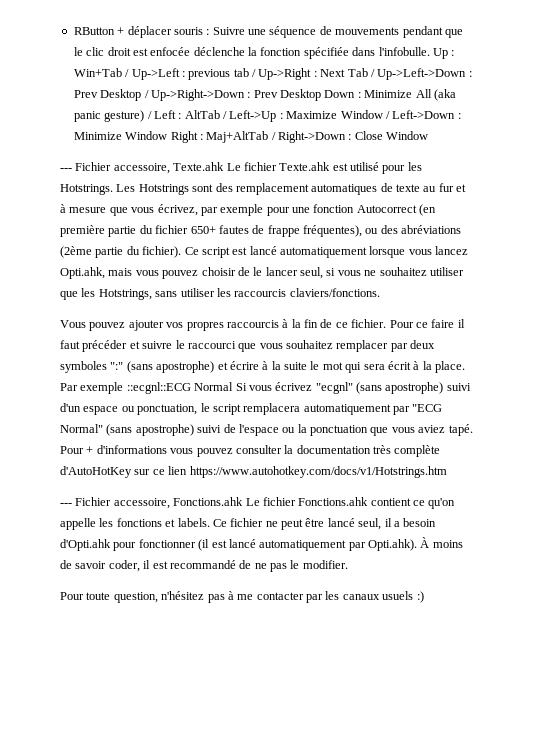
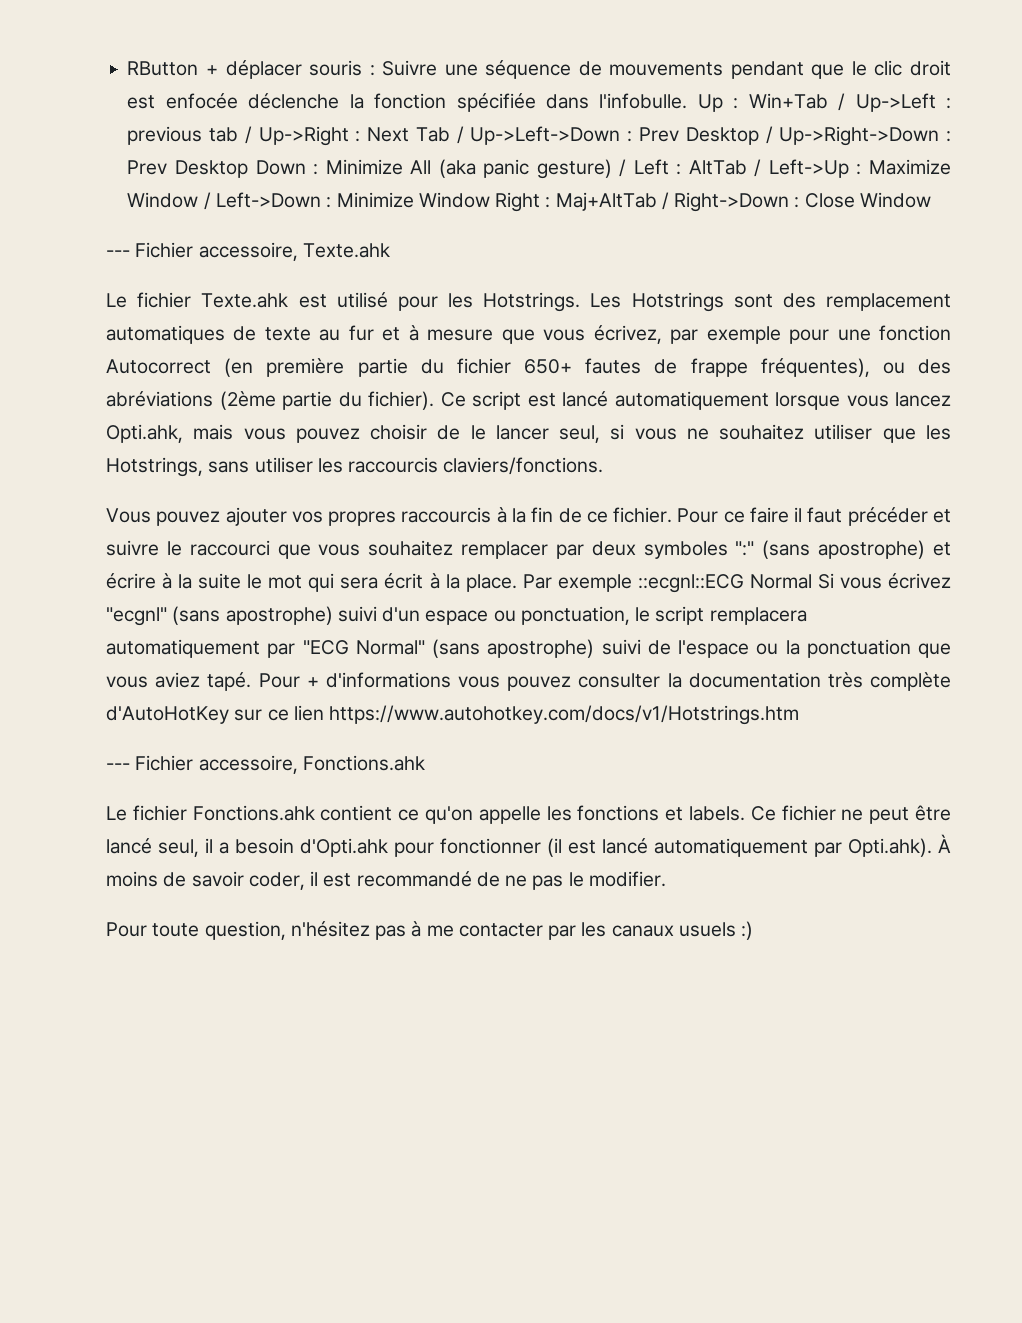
- --- Fichier accessoire, Texte.ahk Le fichier Texte.ahk est utilisé pour les Hotstrings.
+ --- Fichier accessoire, Texte.ahk
+ Le fichier Texte.ahk est utilisé pour les Hotstrings.
- --- Fichier accessoire, Fonctions.ahk Le fichier Fonctions.ahk contient ce qu'on appelle les fonctions et labels.
+ --- Fichier accessoire, Fonctions.ahk
+ Le fichier Fonctions.ahk contient ce qu'on appelle les fonctions et labels.

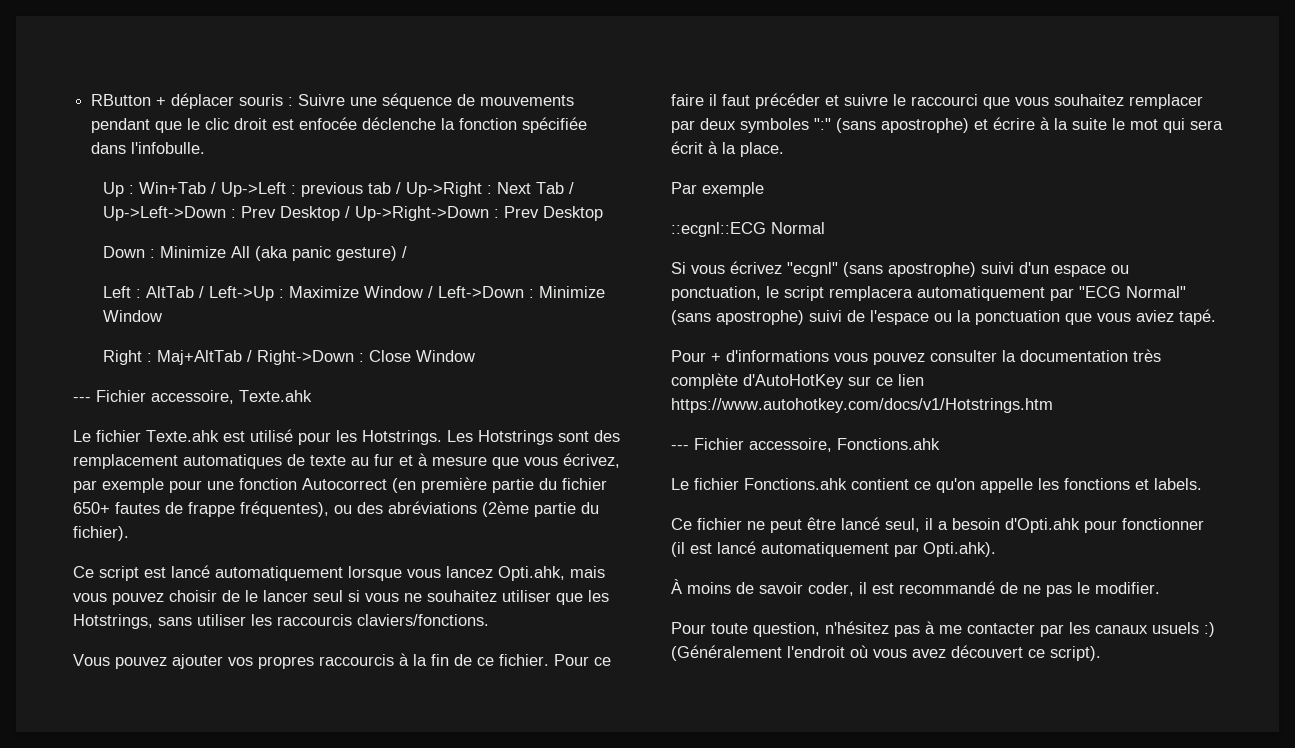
- Suivre une séquence de mouvements pendant que le clic droit est enfocée déclenche la fonction spécifiée dans l'infobulle. Up :
+ Suivre une séquence de mouvements pendant que le clic droit est enfocée déclenche la fonction spécifiée dans l'infobulle.
+ Up :
- Prev Desktop / Up->Right->Down : Prev Desktop Down :
+ Prev Desktop / Up->Right->Down : Prev Desktop
+ Down :
- Minimize All (aka panic gesture) / Left :
+ Minimize All (aka panic gesture) /
+ Left :
- Minimize Window Right :
+ Minimize Window
+ Right :
- Les Hotstrings sont des remplacement automatiques de texte au fur et à mesure que vous écrivez, par exemple pour une fonction Autocorrect (en première partie du fichier 650+ fautes de frappe fréquentes), ou des abréviations (2ème partie du fichier). Ce script est lancé automatiquement lorsque vous lancez Opti.ahk, mais vous pouvez choisir de le lancer seul, si vous ne souhaitez utiliser que les Hotstrings, sans utiliser les raccourcis claviers/fonctions.
+ Les Hotstrings sont des remplacement automatiques de texte au fur et à mesure que vous écrivez, par exemple pour une fonction Autocorrect (en première partie du fichier 650+ fautes de frappe fréquentes), ou des abréviations (2ème partie du fichier).
+ Ce script est lancé automatiquement lorsque vous lancez Opti.ahk, mais vous pouvez choisir de le lancer seul si vous ne souhaitez utiliser que les Hotstrings, sans utiliser les raccourcis claviers/fonctions.
- (sans apostrophe) et écrire à la suite le mot qui sera écrit à la place. Par exemple ::ecgnl::ECG Normal Si vous écrivez "ecgnl" (sans apostrophe) suivi d'un espace ou ponctuation, le script remplacera automatiquement par "ECG Normal" (sans apostrophe) suivi de l'espace ou la ponctuation que vous aviez tapé. Pour + d'informations vous pouvez consulter la documentation très complète d'AutoHotKey sur ce lien https://www.autohotkey.com/docs/v1/Hotstrings.htm
+ (sans apostrophe) et écrire à la suite le mot qui sera écrit à la place.
+ Par exemple
+ ::ecgnl::ECG Normal
+ Si vous écrivez "ecgnl" (sans apostrophe) suivi d'un espace ou ponctuation, le script remplacera automatiquement par "ECG Normal" (sans apostrophe) suivi de l'espace ou la ponctuation que vous aviez tapé.
+ Pour + d'informations vous pouvez consulter la documentation très complète d'AutoHotKey sur ce lien https://www.autohotkey.com/docs/v1/Hotstrings.htm
- Le fichier Fonctions.ahk contient ce qu'on appelle les fonctions et labels. Ce fichier ne peut être lancé seul, il a besoin d'Opti.ahk pour fonctionner (il est lancé automatiquement par Opti.ahk). À moins de savoir coder, il est recommandé de ne pas le modifier.
+ Le fichier Fonctions.ahk contient ce qu'on appelle les fonctions et labels.
+ Ce fichier ne peut être lancé seul, il a besoin d'Opti.ahk pour fonctionner (il est lancé automatiquement par Opti.ahk).
+ À moins de savoir coder, il est recommandé de ne pas le modifier.
- Pour toute question, n'hésitez pas à me contacter par les canaux usuels :)
+ Pour toute question, n'hésitez pas à me contacter par les canaux usuels :) (Généralement l'endroit où vous avez découvert ce script).

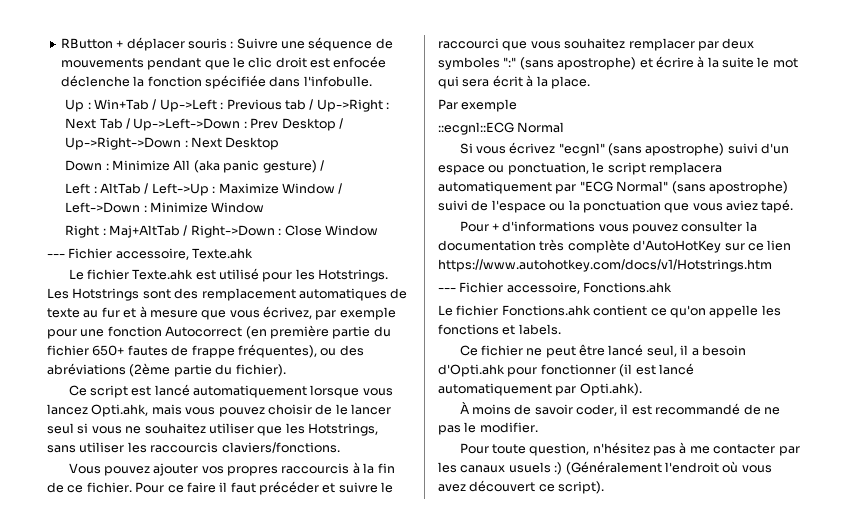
- Up : Win+Tab / Up->Left : previous tab / Up->Right : Next Tab / Up->Left->Down : Prev Desktop / Up->Right->Down : Prev Desktop
+ Up : Win+Tab / Up->Left : Previous tab / Up->Right : Next Tab / Up->Left->Down : Prev Desktop / Up->Right->Down : Next Desktop

